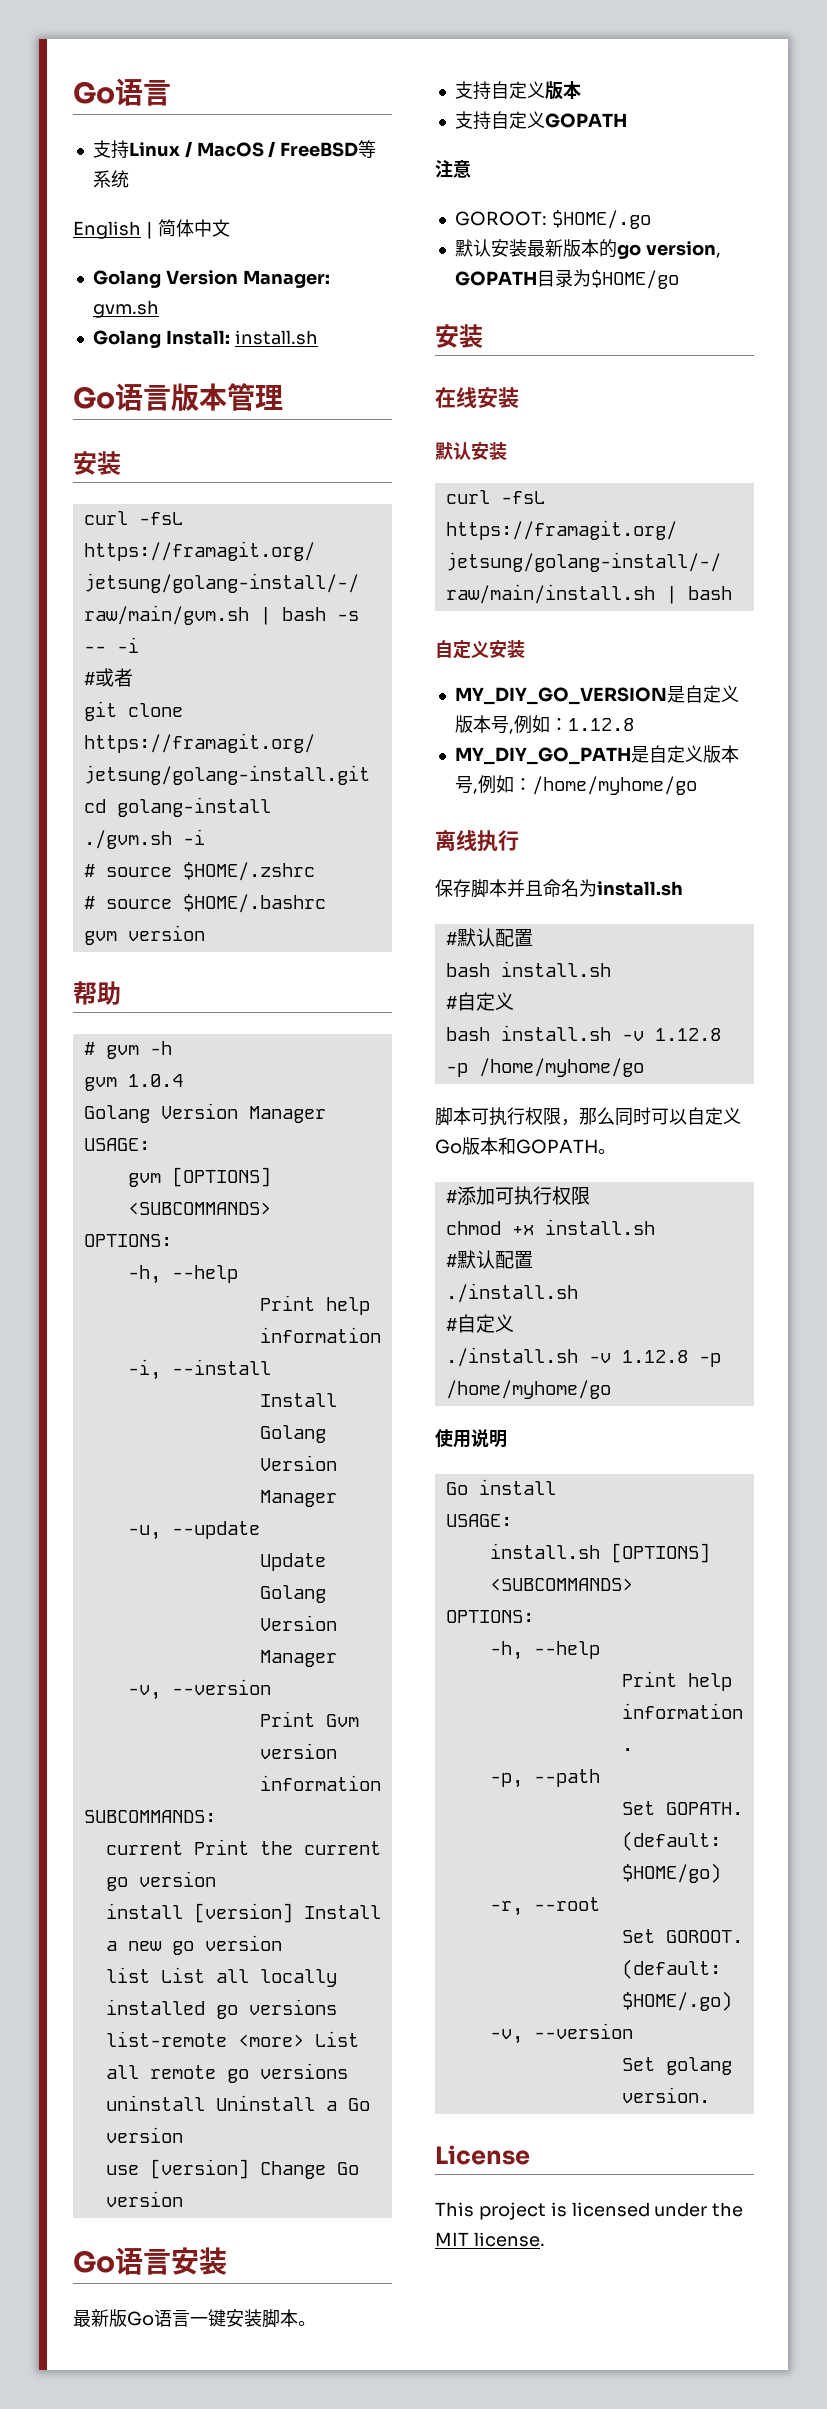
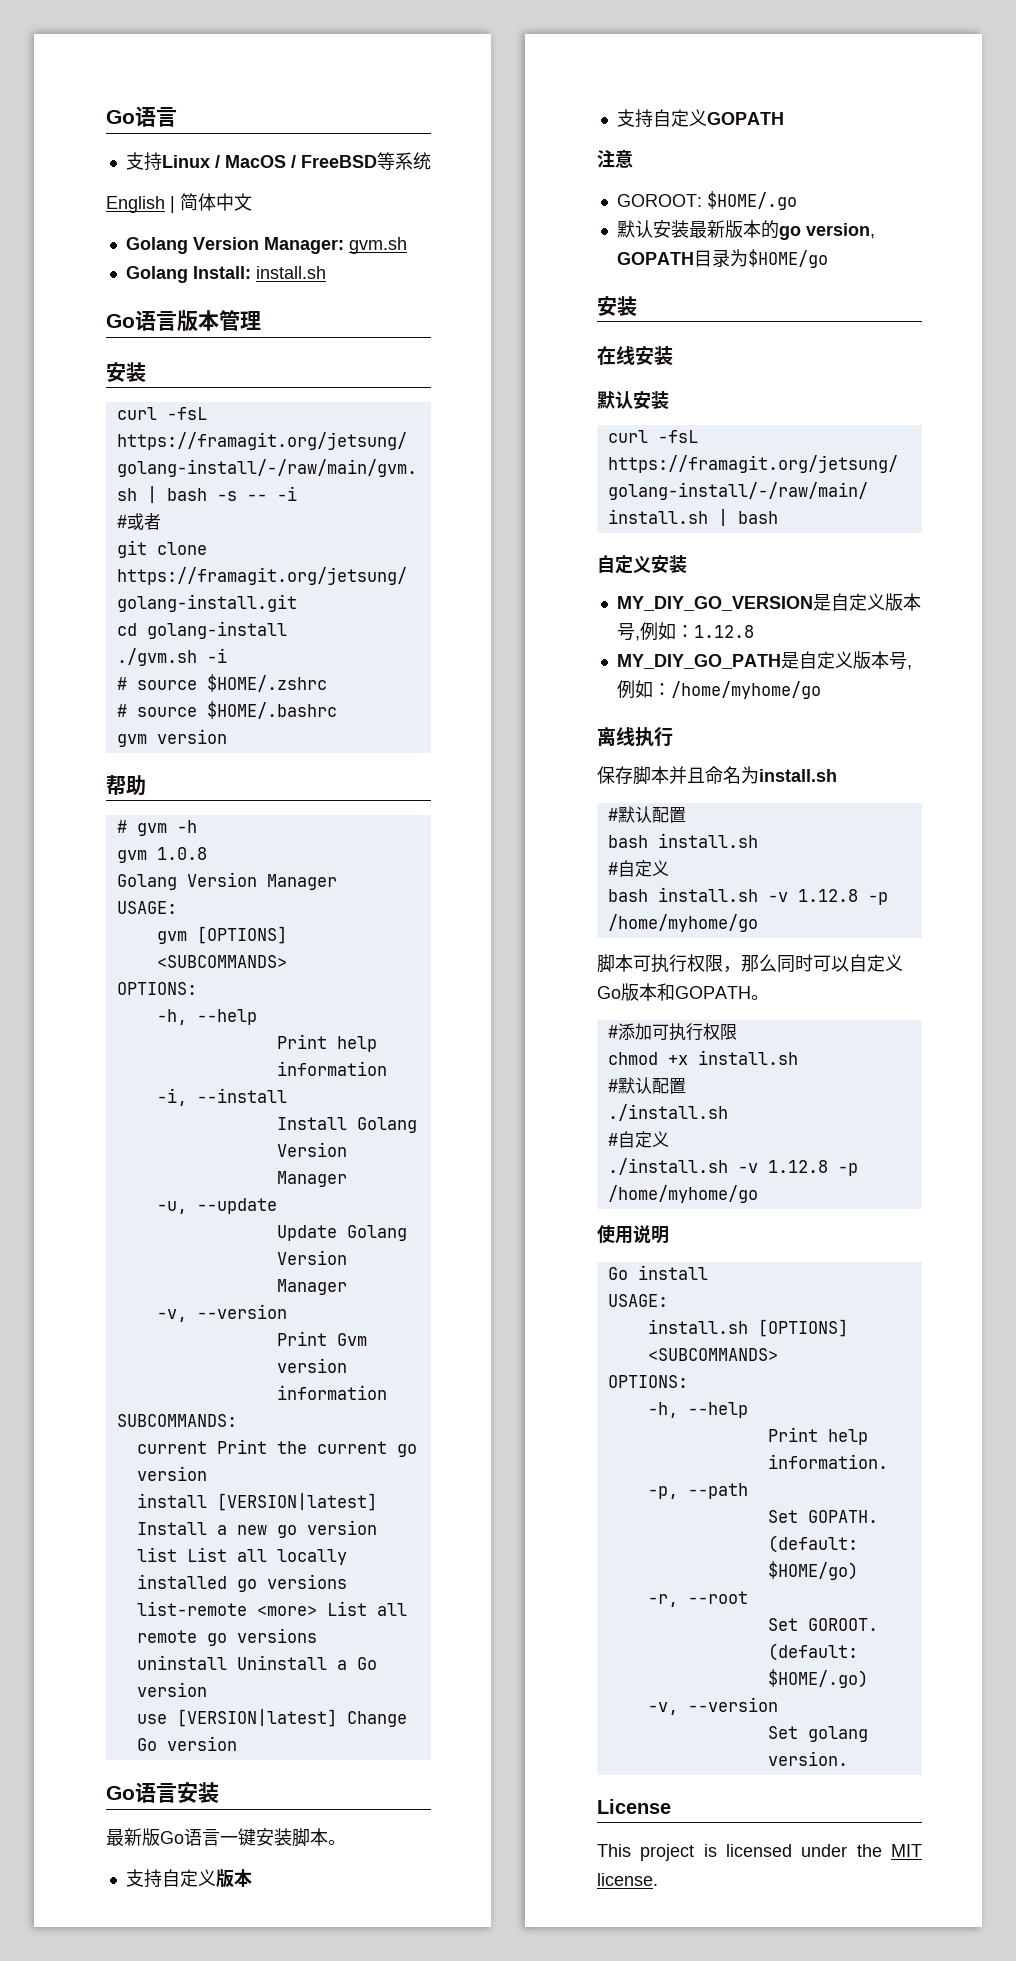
- gvm 1.0.4
+ gvm 1.0.8
- install [version] Install a new go version
+ install [VERSION|latest] Install a new go version
- use [version] Change Go version
+ use [VERSION|latest] Change Go version

